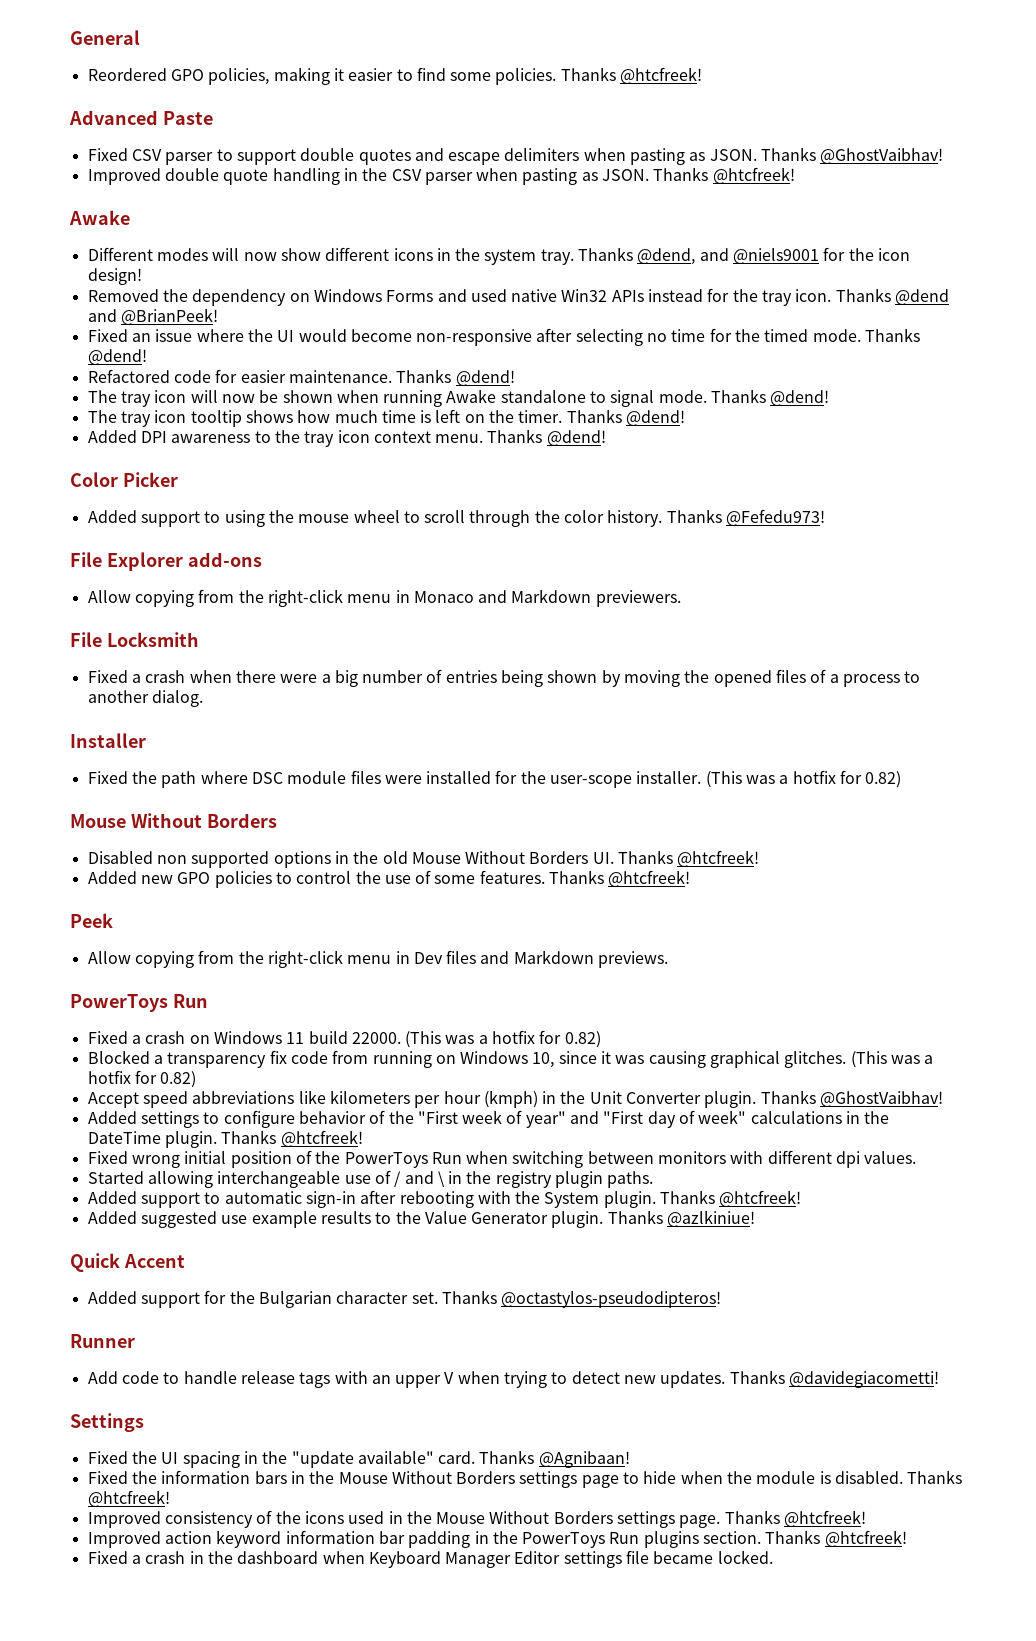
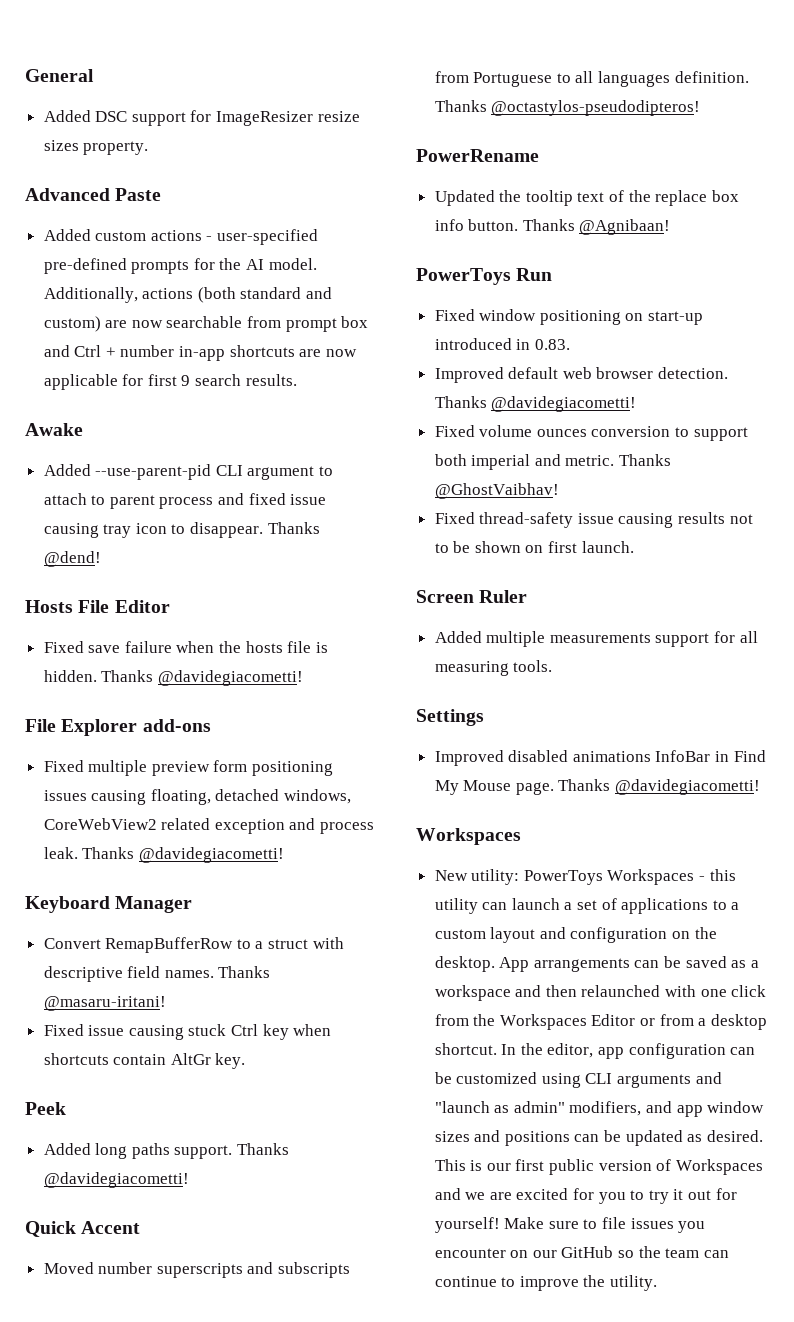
- Reordered GPO policies, making it easier to find some policies. Thanks @htcfreek!
+ Added DSC support for ImageResizer resize sizes property.
  Advanced Paste
- Fixed CSV parser to support double quotes and escape delimiters when pasting as JSON. Thanks @GhostVaibhav!
- Improved double quote handling in the CSV parser when pasting as JSON. Thanks @htcfreek!
+ Added custom actions - user-specified pre-defined prompts for the AI model. Additionally, actions (both standard and custom) are now searchable from prompt box and Ctrl + number in-app shortcuts are now applicable for first 9 search results.
  Awake
- Different modes will now show different icons in the system tray. Thanks @dend, and @niels9001 for the icon design!
- Removed the dependency on Windows Forms and used native Win32 APIs instead for the tray icon. Thanks @dend and @BrianPeek!
- Fixed an issue where the UI would become non-responsive after selecting no time for the timed mode. Thanks @dend!
- Refactored code for easier maintenance. Thanks @dend!
- The tray icon will now be shown when running Awake standalone to signal mode. Thanks @dend!
- The tray icon tooltip shows how much time is left on the timer. Thanks @dend!
- Added DPI awareness to the tray icon context menu. Thanks @dend!
- Color Picker
- Added support to using the mouse wheel to scroll through the color history. Thanks @Fefedu973!
+ Added --use-parent-pid CLI argument to attach to parent process and fixed issue causing tray icon to disappear. Thanks @dend!
+ Hosts File Editor
+ Fixed save failure when the hosts file is hidden. Thanks @davidegiacometti!
  File Explorer add-ons
- Allow copying from the right-click menu in Monaco and Markdown previewers.
- File Locksmith
- Fixed a crash when there were a big number of entries being shown by moving the opened files of a process to another dialog.
- Installer
- Fixed the path where DSC module files were installed for the user-scope installer. (This was a hotfix for 0.82)
- Mouse Without Borders
- Disabled non supported options in the old Mouse Without Borders UI. Thanks @htcfreek!
- Added new GPO policies to control the use of some features. Thanks @htcfreek!
+ Fixed multiple preview form positioning issues causing floating, detached windows, CoreWebView2 related exception and process leak. Thanks @davidegiacometti!
+ Keyboard Manager
+ Convert RemapBufferRow to a struct with descriptive field names. Thanks @masaru-iritani!
+ Fixed issue causing stuck Ctrl key when shortcuts contain AltGr key.
  Peek
- Allow copying from the right-click menu in Dev files and Markdown previews.
+ Added long paths support. Thanks @davidegiacometti!
+ Quick Accent
+ Moved number superscripts and subscripts from Portuguese to all languages definition. Thanks @octastylos-pseudodipteros!
+ PowerRename
+ Updated the tooltip text of the replace box info button. Thanks @Agnibaan!
  PowerToys Run
- Fixed a crash on Windows 11 build 22000. (This was a hotfix for 0.82)
- Blocked a transparency fix code from running on Windows 10, since it was causing graphical glitches. (This was a hotfix for 0.82)
- Accept speed abbreviations like kilometers per hour (kmph) in the Unit Converter plugin. Thanks @GhostVaibhav!
- Added settings to configure behavior of the "First week of year" and "First day of week" calculations in the DateTime plugin. Thanks @htcfreek!
- Fixed wrong initial position of the PowerToys Run when switching between monitors with different dpi values.
- Started allowing interchangeable use of / and \ in the registry plugin paths.
- Added support to automatic sign-in after rebooting with the System plugin. Thanks @htcfreek!
- Added suggested use example results to the Value Generator plugin. Thanks @azlkiniue!
- Quick Accent
- Added support for the Bulgarian character set. Thanks @octastylos-pseudodipteros!
- Runner
- Add code to handle release tags with an upper V when trying to detect new updates. Thanks @davidegiacometti!
+ Fixed window positioning on start-up introduced in 0.83.
+ Improved default web browser detection. Thanks @davidegiacometti!
+ Fixed volume ounces conversion to support both imperial and metric. Thanks @GhostVaibhav!
+ Fixed thread-safety issue causing results not to be shown on first launch.
+ Screen Ruler
+ Added multiple measurements support for all measuring tools.
  Settings
- Fixed the UI spacing in the "update available" card. Thanks @Agnibaan!
- Fixed the information bars in the Mouse Without Borders settings page to hide when the module is disabled. Thanks @htcfreek!
- Improved consistency of the icons used in the Mouse Without Borders settings page. Thanks @htcfreek!
- Improved action keyword information bar padding in the PowerToys Run plugins section. Thanks @htcfreek!
- Fixed a crash in the dashboard when Keyboard Manager Editor settings file became locked.
+ Improved disabled animations InfoBar in Find My Mouse page. Thanks @davidegiacometti!
+ Workspaces
+ New utility: PowerToys Workspaces - this utility can launch a set of applications to a custom layout and configuration on the desktop. App arrangements can be saved as a workspace and then relaunched with one click from the Workspaces Editor or from a desktop shortcut. In the editor, app configuration can be customized using CLI arguments and "launch as admin" modifiers, and app window sizes and positions can be updated as desired. This is our first public version of Workspaces and we are excited for you to try it out for yourself! Make sure to file issues you encounter on our GitHub so the team can continue to improve the utility.

